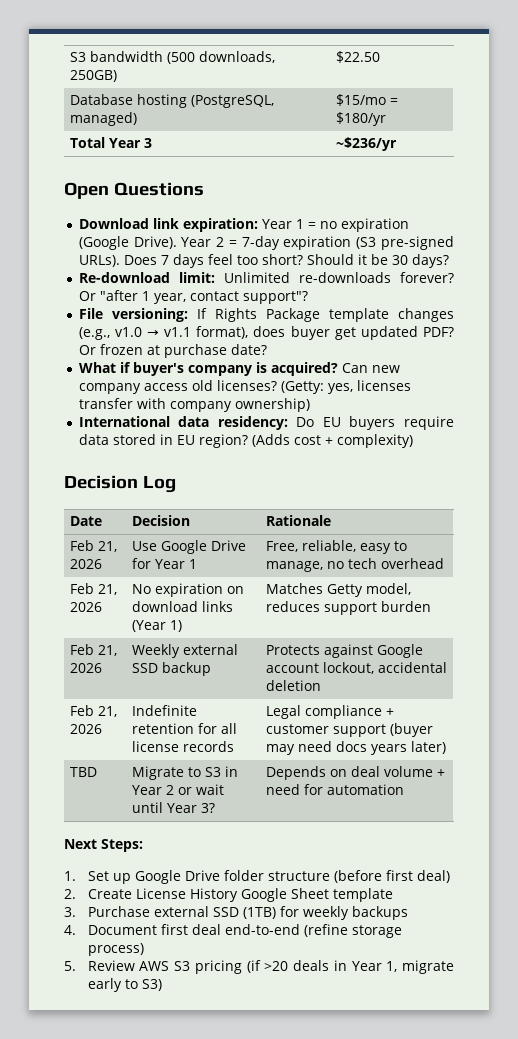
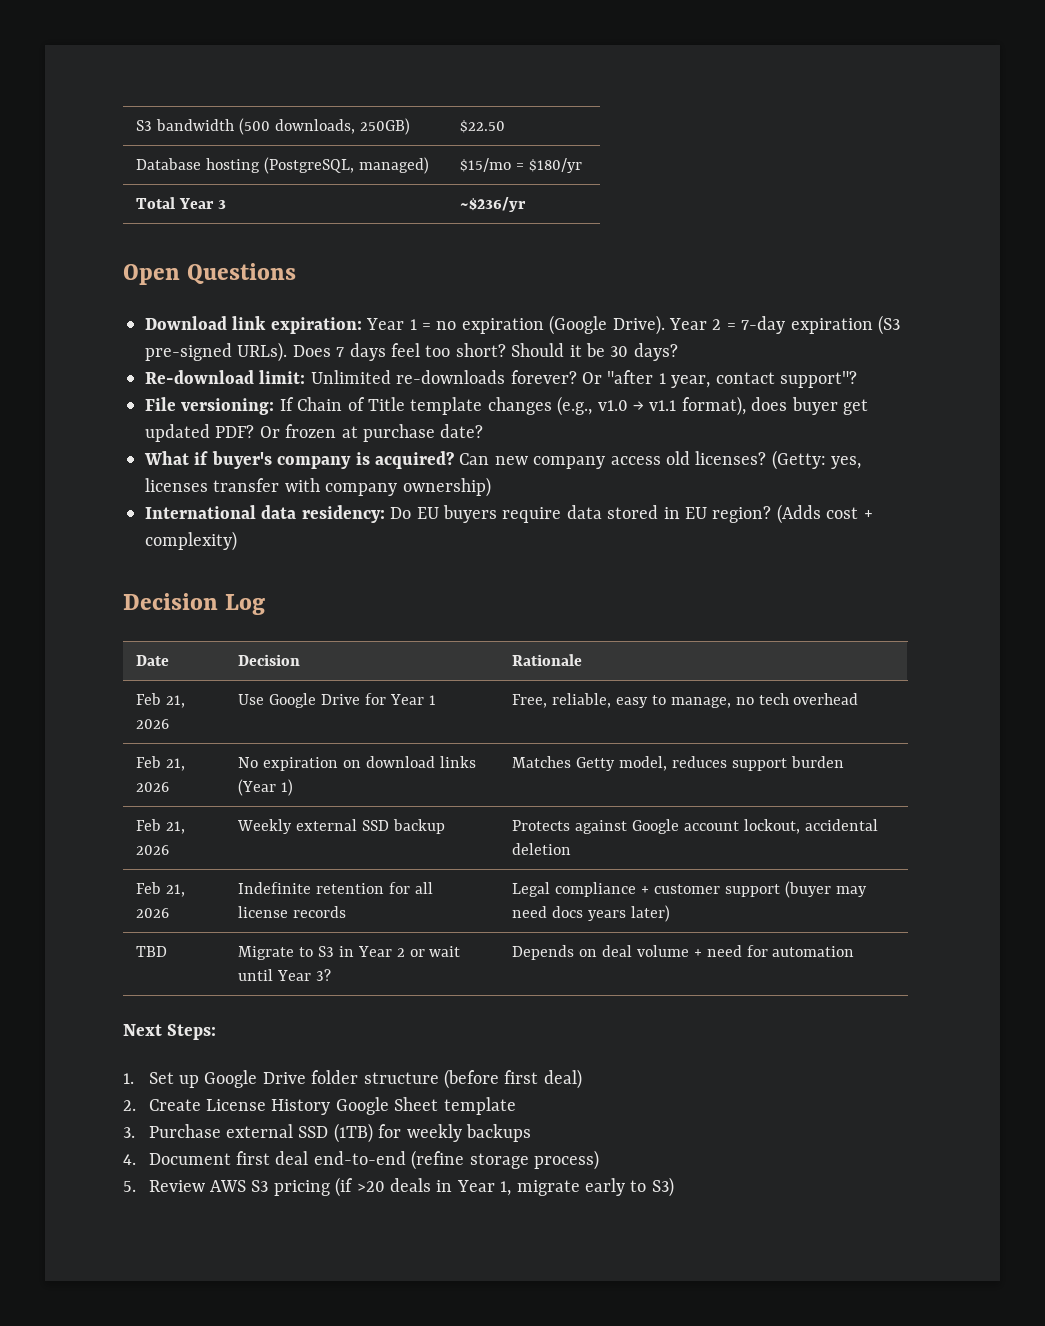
- File versioning: If Rights Package template changes (e.g., v1.0 → v1.1 format), does buyer get updated PDF?
+ File versioning: If Chain of Title template changes (e.g., v1.0 → v1.1 format), does buyer get updated PDF?

